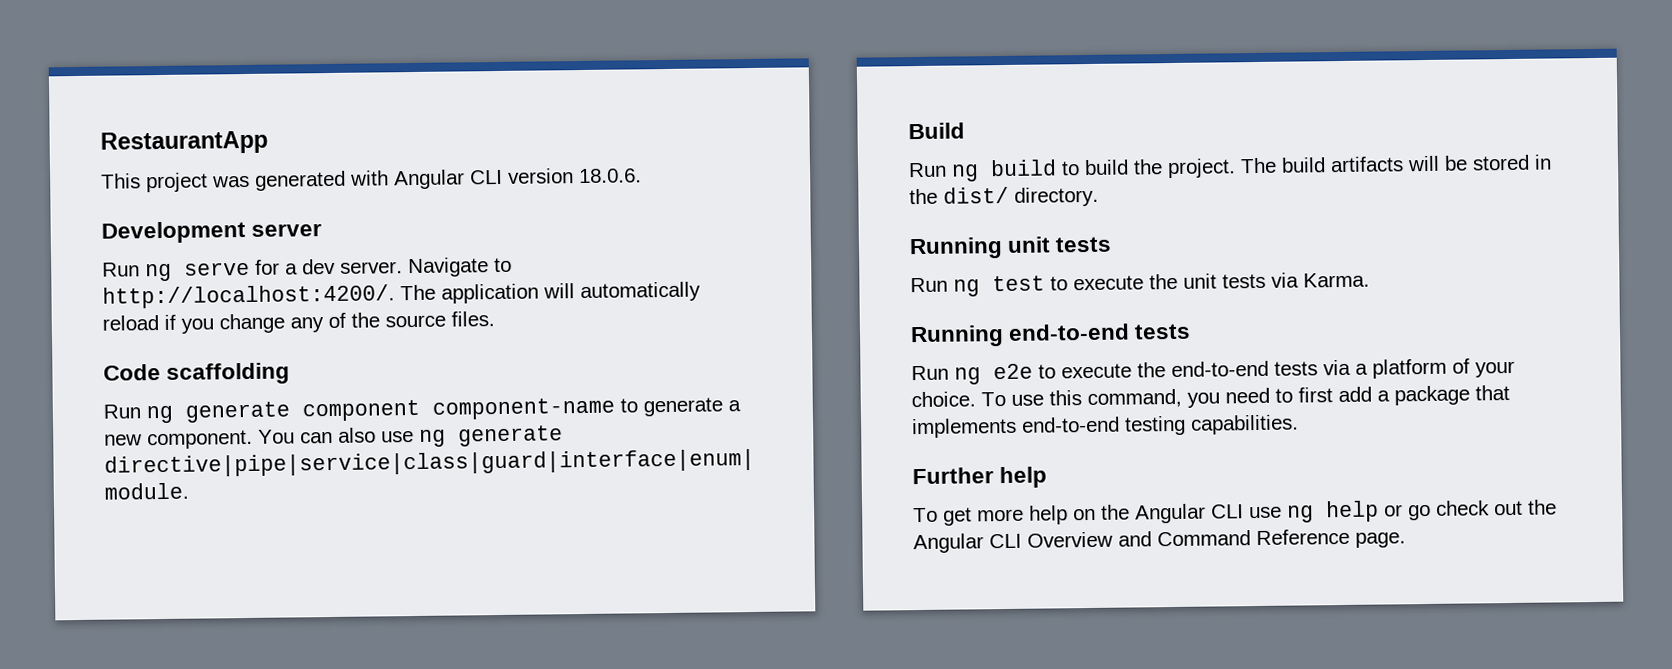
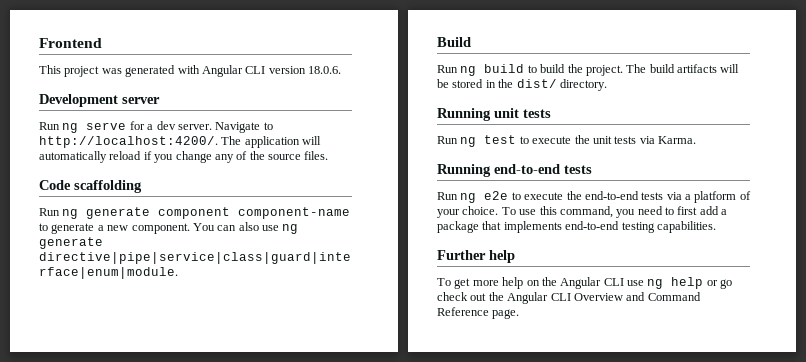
- RestaurantApp
+ Frontend

